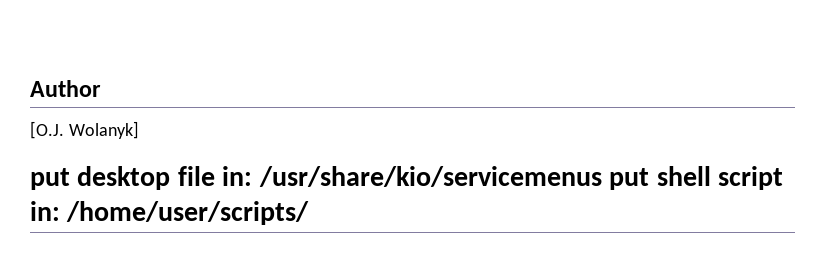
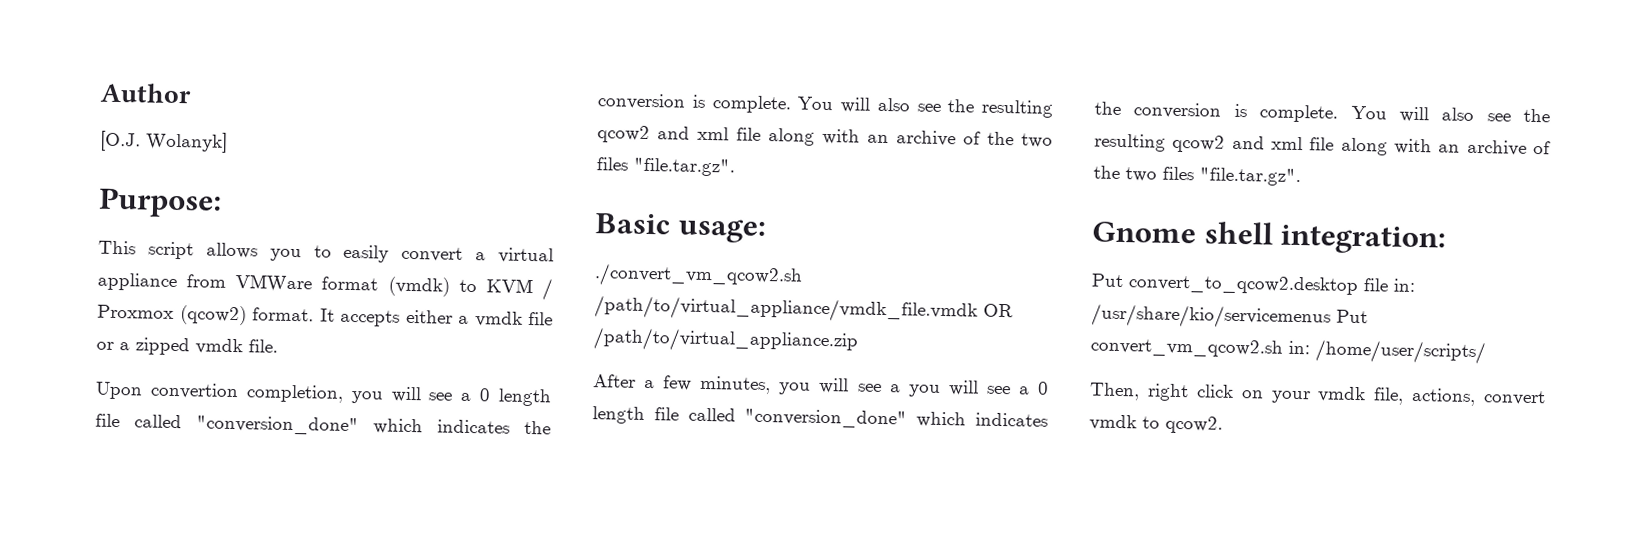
- put desktop file in: /usr/share/kio/servicemenus put shell script in: /home/user/scripts/
+ Purpose:
+ This script allows you to easily convert a virtual appliance from VMWare format (vmdk) to KVM / Proxmox (qcow2) format. It accepts either a vmdk file or a zipped vmdk file.
+ Upon convertion completion, you will see a 0 length file called "conversion_done" which indicates the conversion is complete. You will also see the resulting qcow2 and xml file along with an archive of the two files "file.tar.gz".
+ Basic usage:
+ ./convert_vm_qcow2.sh /path/to/virtual_appliance/vmdk_file.vmdk OR /path/to/virtual_appliance.zip
+ After a few minutes, you will see a you will see a 0 length file called "conversion_done" which indicates the conversion is complete. You will also see the resulting qcow2 and xml file along with an archive of the two files "file.tar.gz".
+ Gnome shell integration:
+ Put convert_to_qcow2.desktop file in: /usr/share/kio/servicemenus Put convert_vm_qcow2.sh in: /home/user/scripts/
+ Then, right click on your vmdk file, actions, convert vmdk to qcow2.

